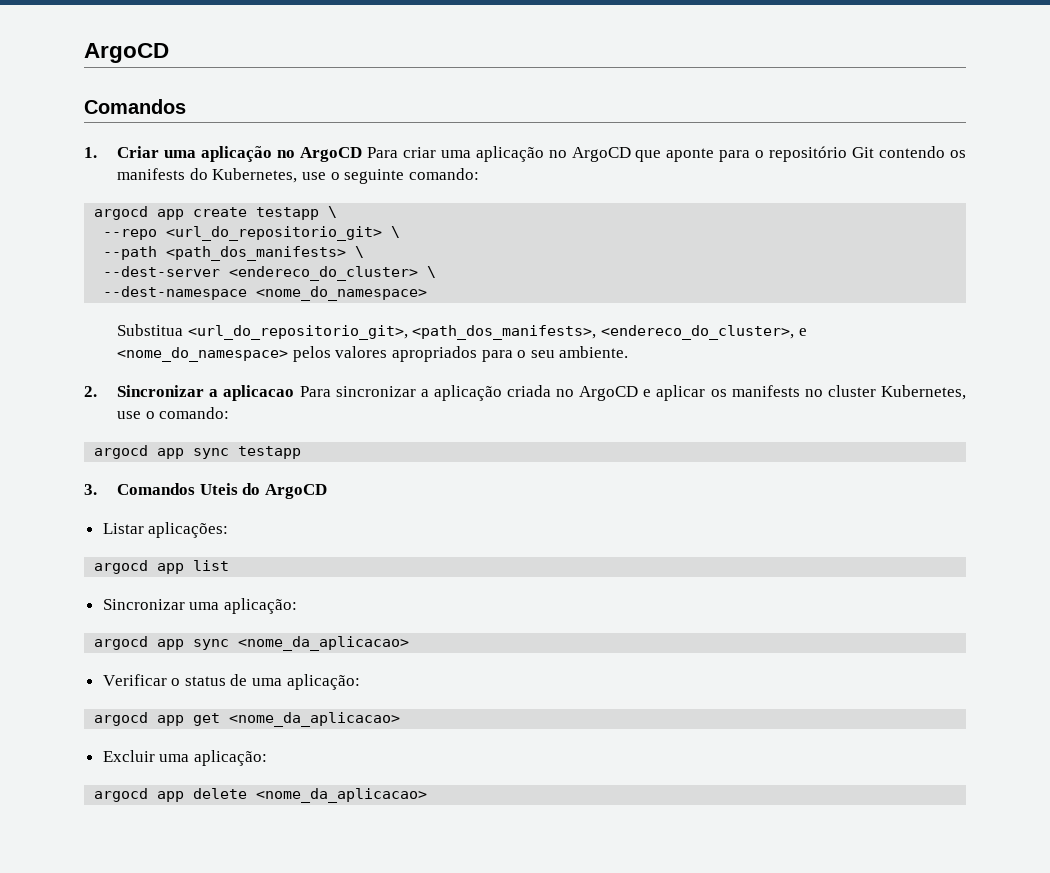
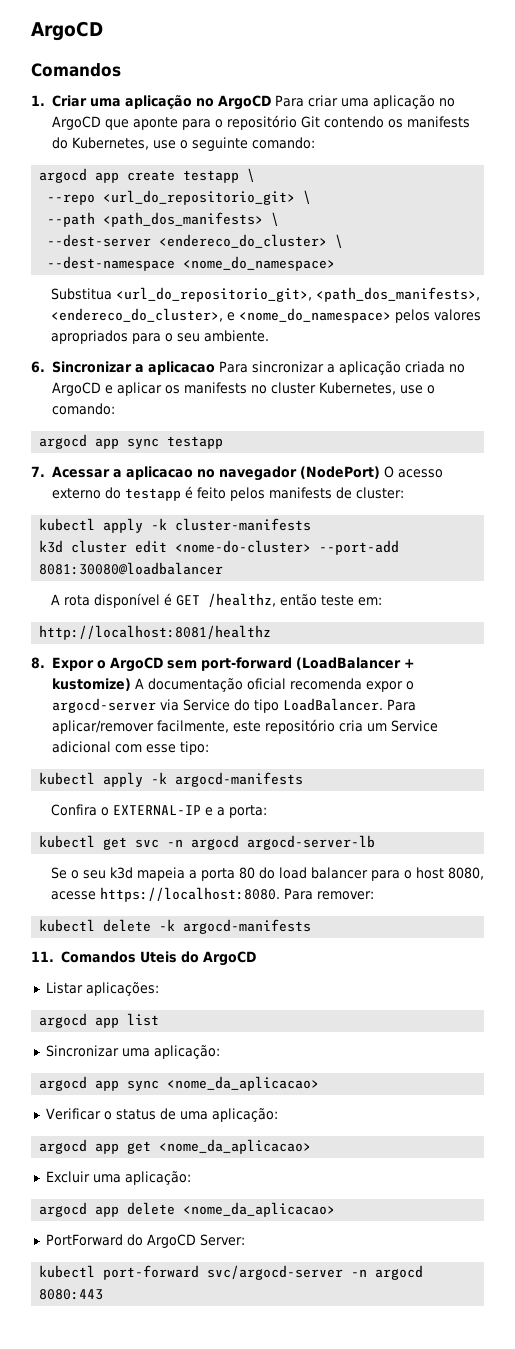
- 2. Sincronizar a aplicacao Para sincronizar a aplicação criada no ArgoCD e aplicar os manifests no cluster Kubernetes, use o comando:
+ 6. Sincronizar a aplicacao Para sincronizar a aplicação criada no ArgoCD e aplicar os manifests no cluster Kubernetes, use o comando:
- 3. Comandos Uteis do ArgoCD
+ 7. Acessar a aplicacao no navegador (NodePort) O acesso externo do testapp é feito pelos manifests de cluster:
+ kubectl apply -k cluster-manifests
+ k3d cluster edit <nome-do-cluster> --port-add 8081:30080@loadbalancer
+ A rota disponível é GET /healthz, então teste em:
+ http://localhost:8081/healthz
+ 8. Expor o ArgoCD sem port-forward (LoadBalancer + kustomize) A documentação oficial recomenda expor o argocd-server via Service do tipo LoadBalancer. Para aplicar/remover facilmente, este repositório cria um Service adicional com esse tipo:
+ kubectl apply -k argocd-manifests
+ Confira o EXTERNAL-IP e a porta:
+ kubectl get svc -n argocd argocd-server-lb
+ Se o seu k3d mapeia a porta 80 do load balancer para o host 8080, acesse https://localhost:8080. Para remover:
+ kubectl delete -k argocd-manifests
+ 11. Comandos Uteis do ArgoCD
+ PortForward do ArgoCD Server:
+ kubectl port-forward svc/argocd-server -n argocd 8080:443

